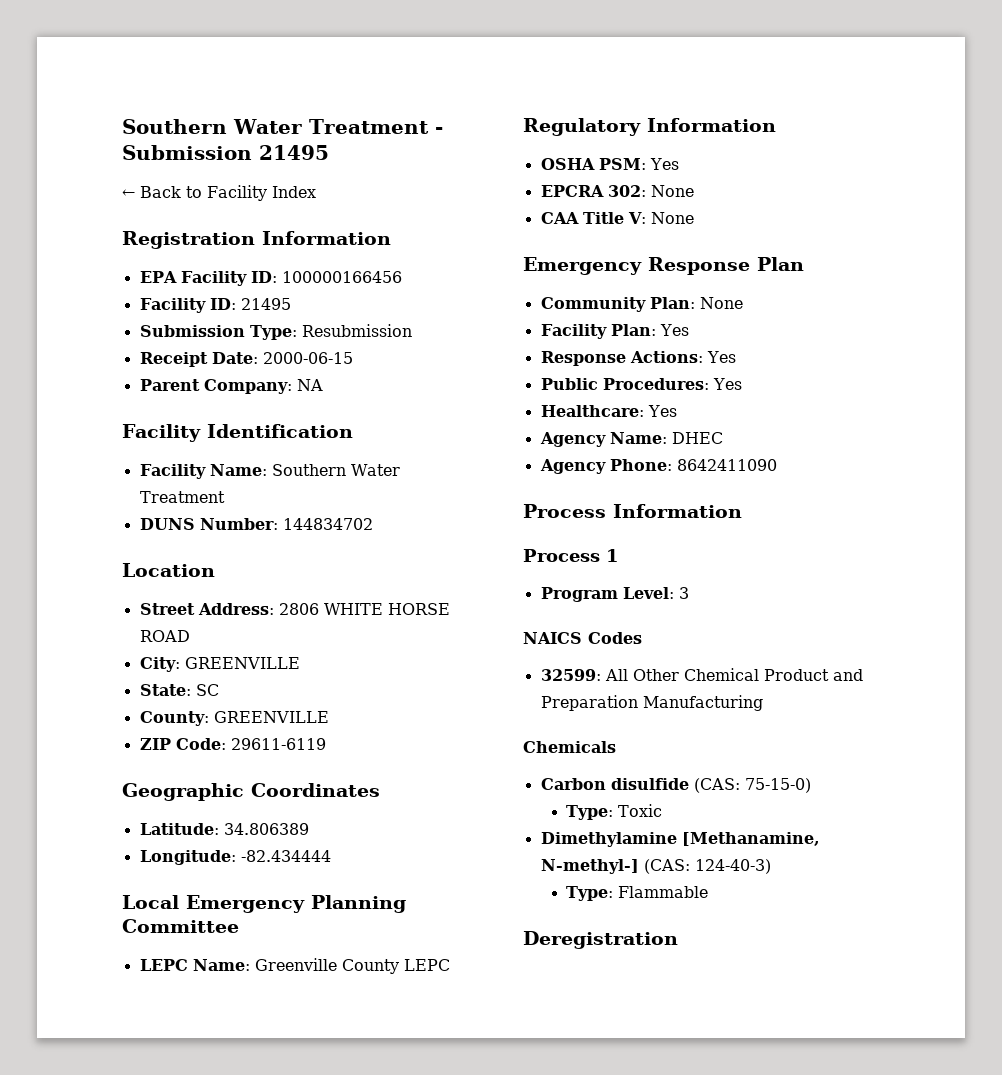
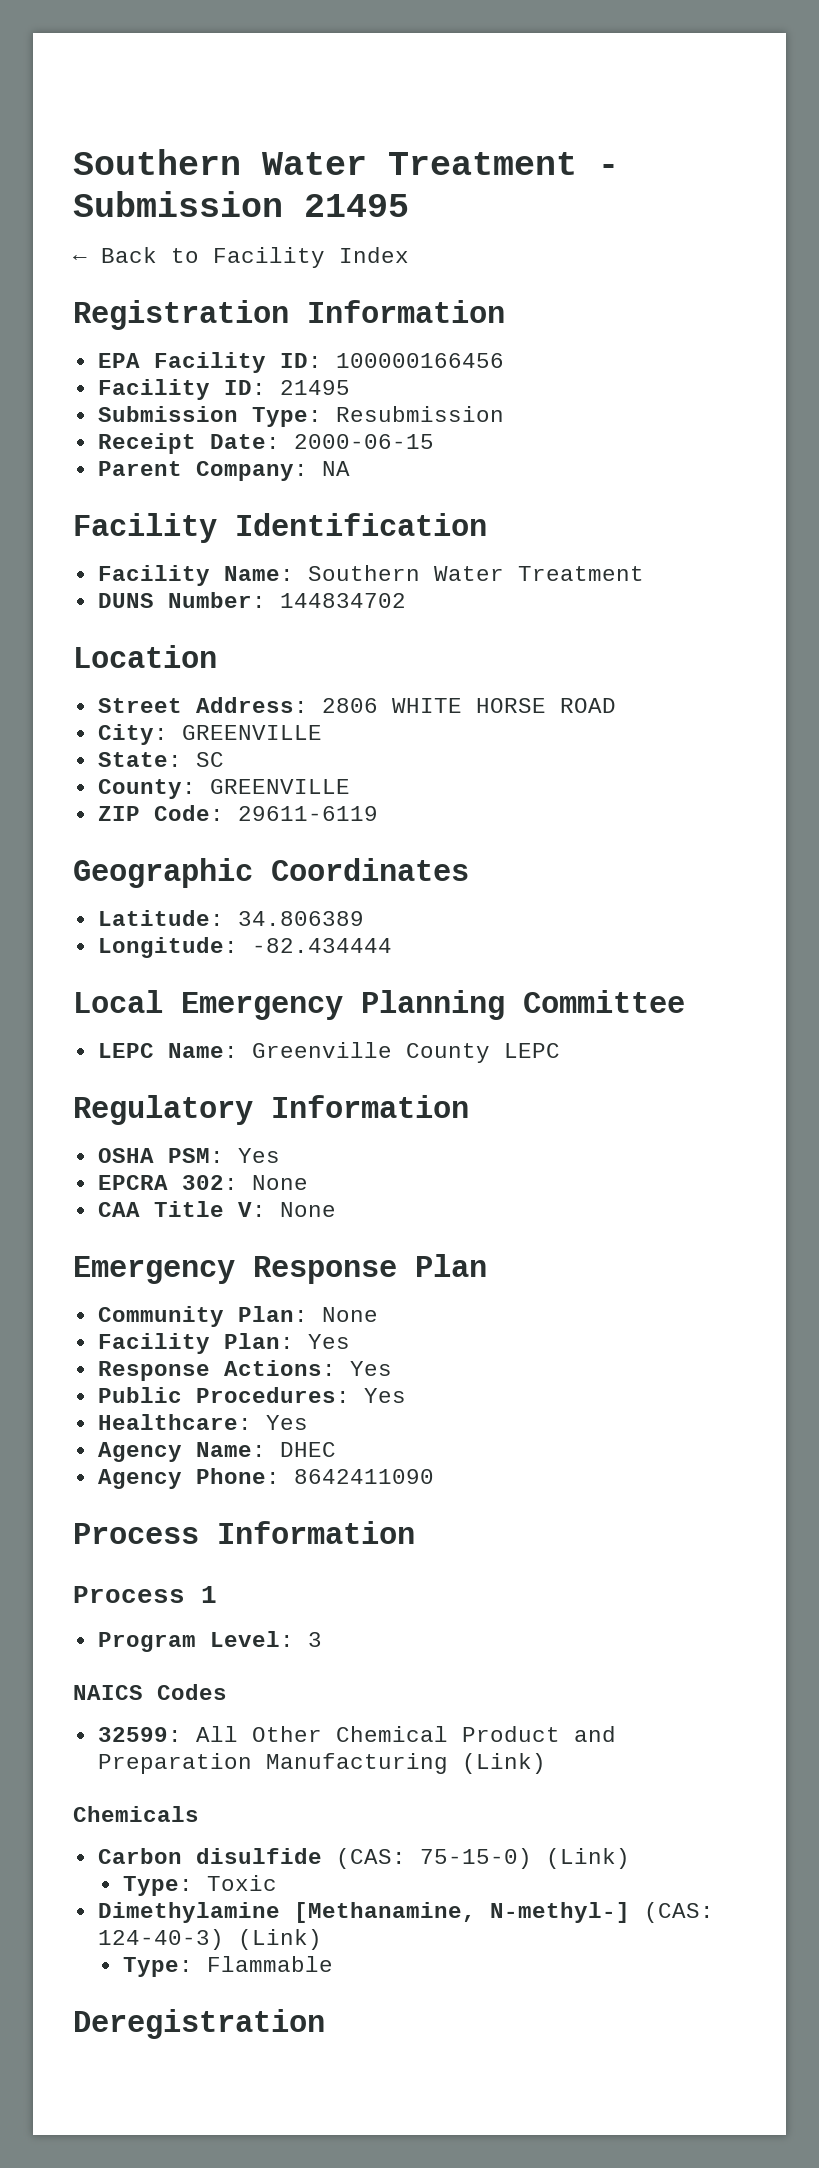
- 32599: All Other Chemical Product and Preparation Manufacturing
+ 32599: All Other Chemical Product and Preparation Manufacturing (Link)
- Carbon disulfide (CAS: 75-15-0)
+ Carbon disulfide (CAS: 75-15-0) (Link)
- Dimethylamine [Methanamine, N-methyl-] (CAS: 124-40-3)
+ Dimethylamine [Methanamine, N-methyl-] (CAS: 124-40-3) (Link)

